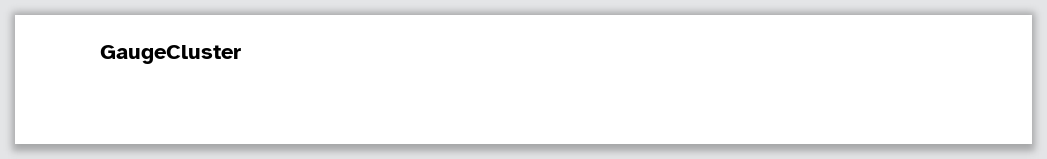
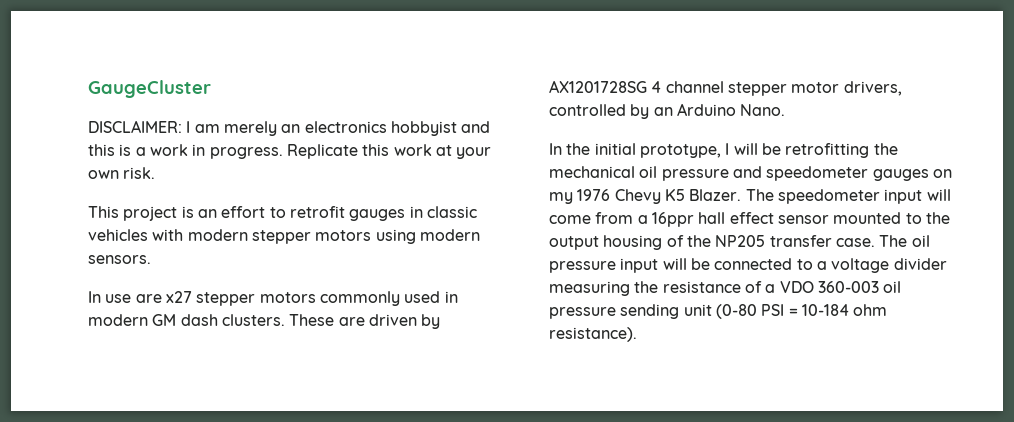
+ DISCLAIMER: I am merely an electronics hobbyist and this is a work in progress. Replicate this work at your own risk.
+ This project is an effort to retrofit gauges in classic vehicles with modern stepper motors using modern sensors.
+ In use are x27 stepper motors commonly used in modern GM dash clusters. These are driven by AX1201728SG 4 channel stepper motor drivers, controlled by an Arduino Nano.
+ In the initial prototype, I will be retrofitting the mechanical oil pressure and speedometer gauges on my 1976 Chevy K5 Blazer. The speedometer input will come from a 16ppr hall effect sensor mounted to the output housing of the NP205 transfer case. The oil pressure input will be connected to a voltage divider measuring the resistance of a VDO 360-003 oil pressure sending unit (0-80 PSI = 10-184 ohm resistance).

